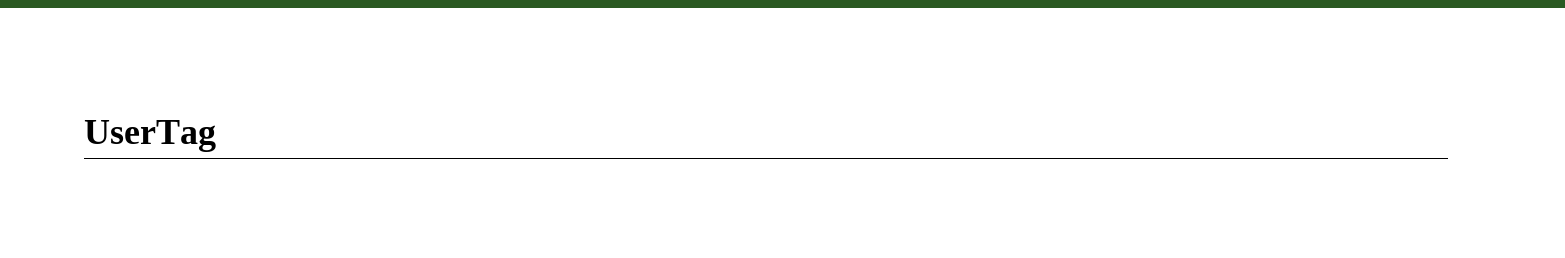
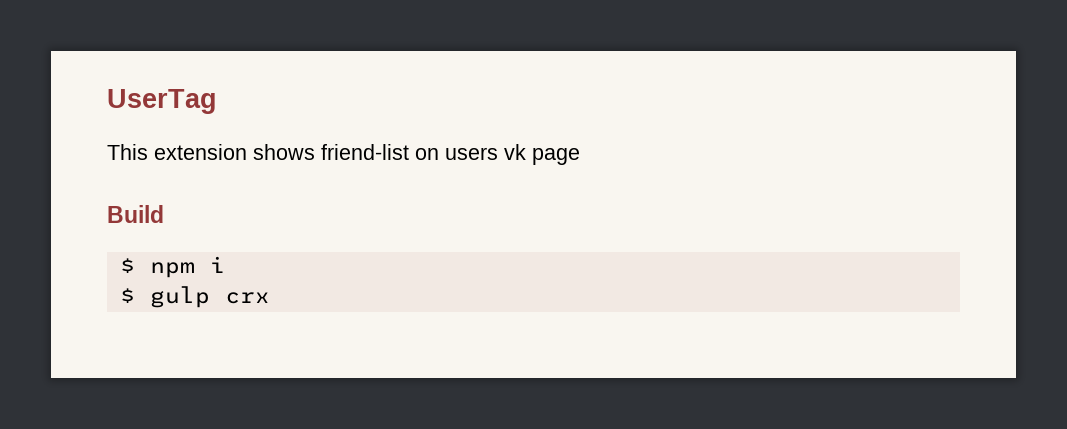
+ This extension shows friend-list on users vk page
+ Build
+ $ npm i
+ $ gulp crx

